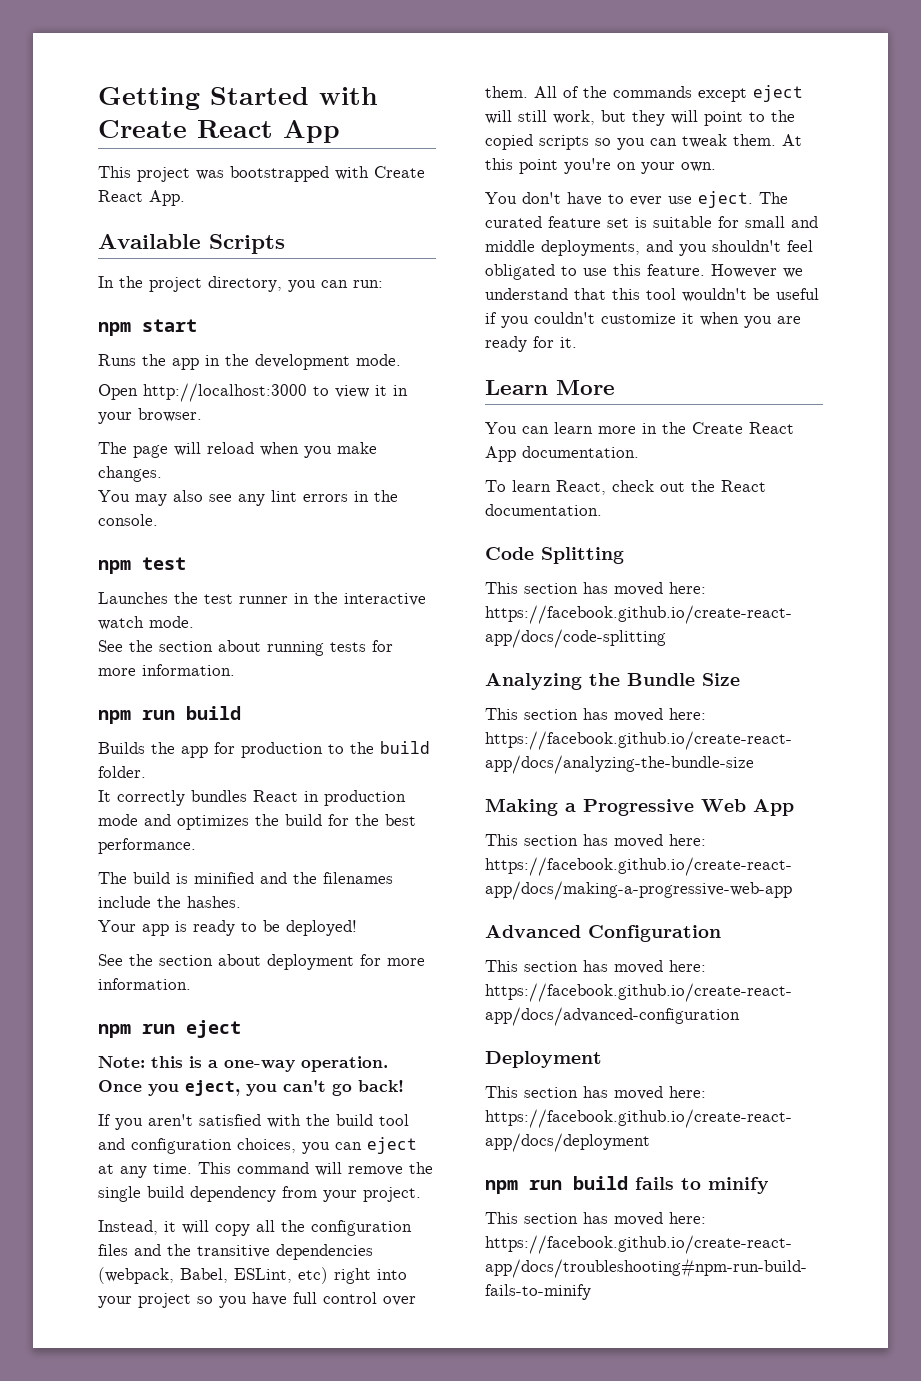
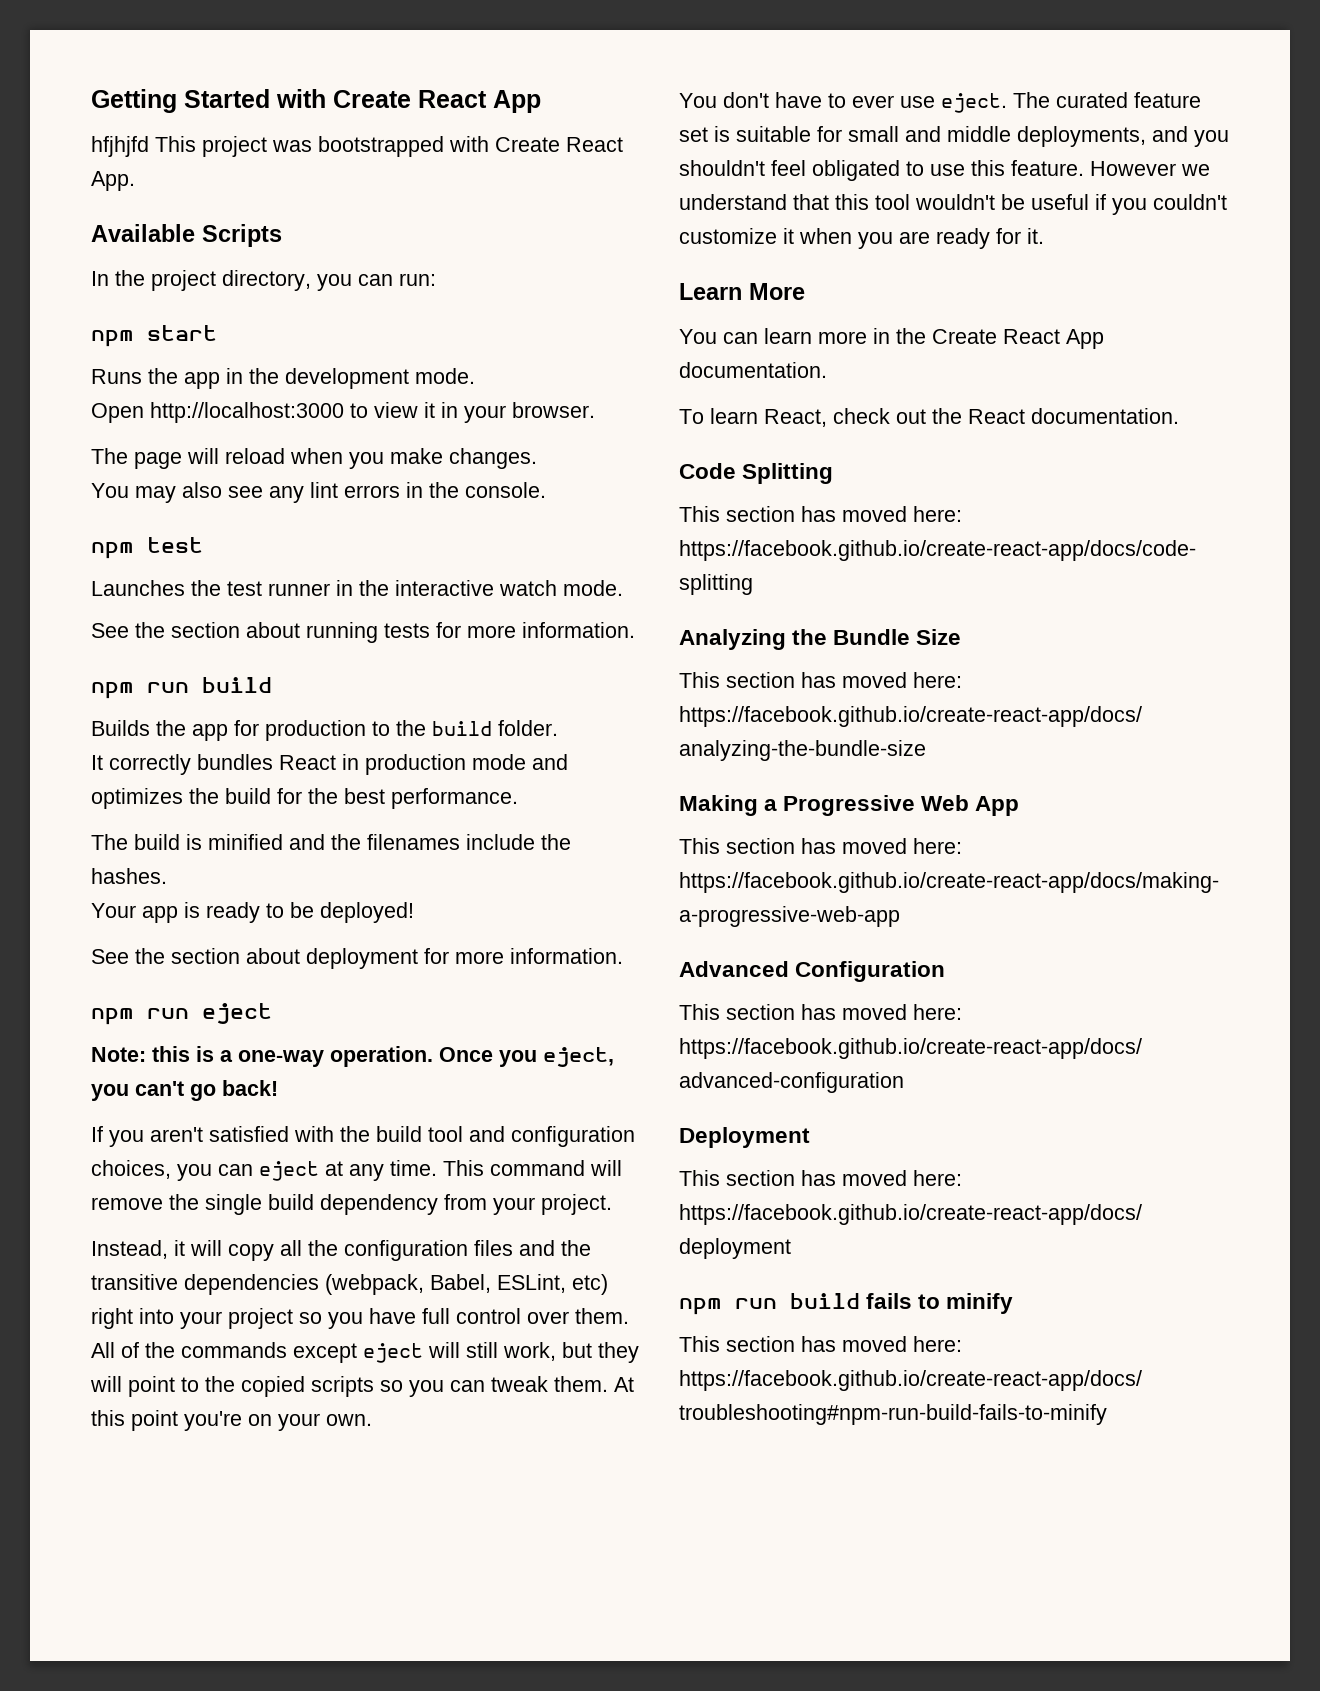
- This project was bootstrapped with Create React App.
+ hfjhjfd This project was bootstrapped with Create React App.

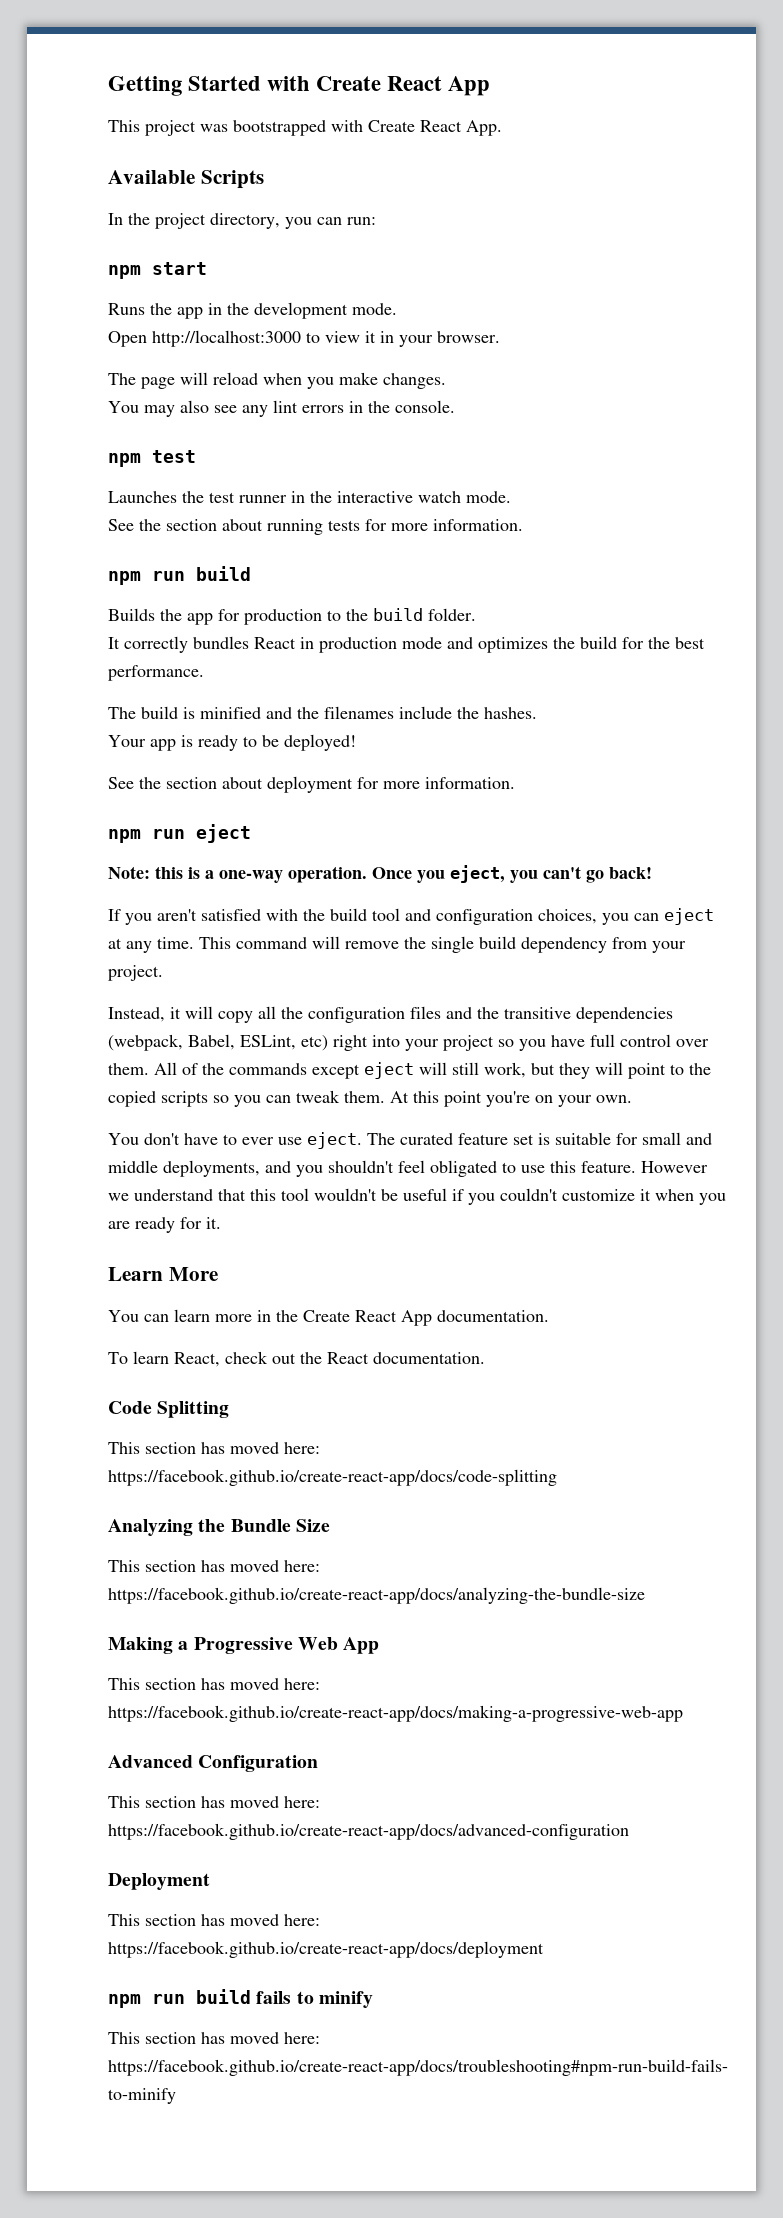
- hfjhjfd This project was bootstrapped with Create React App.
+ This project was bootstrapped with Create React App.

